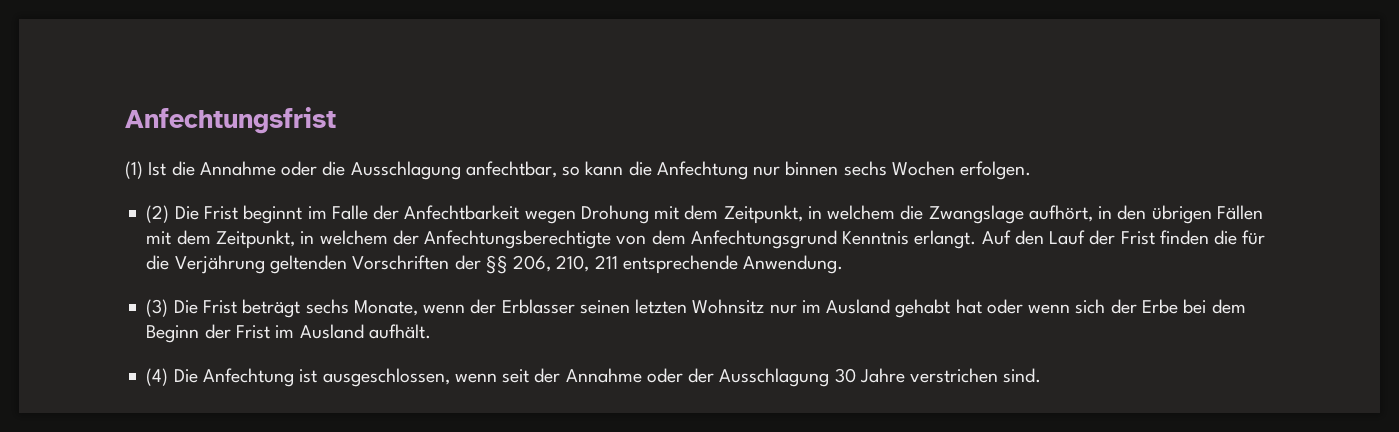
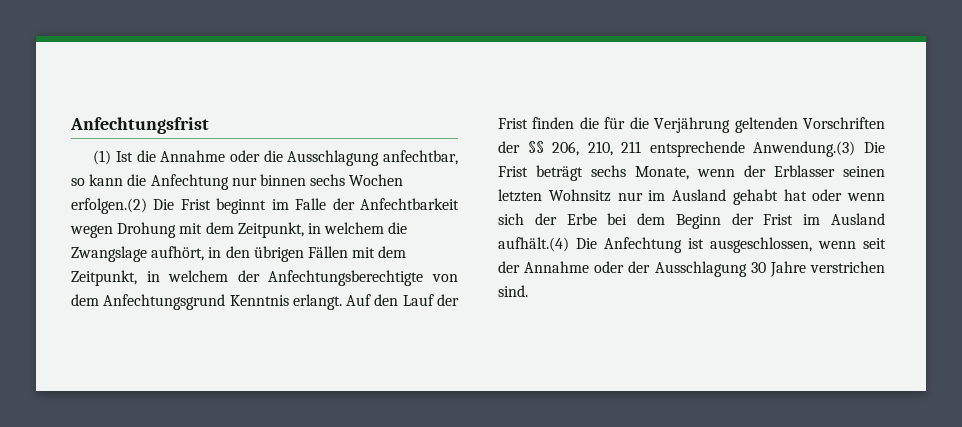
- (1) Ist die Annahme oder die Ausschlagung anfechtbar, so kann die Anfechtung nur binnen sechs Wochen erfolgen.
- (2) Die Frist beginnt im Falle der Anfechtbarkeit wegen Drohung mit dem Zeitpunkt, in welchem die Zwangslage aufhört, in den übrigen Fällen mit dem Zeitpunkt, in welchem der Anfechtungsberechtigte von dem Anfechtungsgrund Kenntnis erlangt.
+ (1) Ist die Annahme oder die Ausschlagung anfechtbar, so kann die Anfechtung nur binnen sechs Wochen erfolgen.(2) Die Frist beginnt im Falle der Anfechtbarkeit wegen Drohung mit dem Zeitpunkt, in welchem die Zwangslage aufhört, in den übrigen Fällen mit dem Zeitpunkt, in welchem der Anfechtungsberechtigte von dem Anfechtungsgrund Kenntnis erlangt.
- Auf den Lauf der Frist finden die für die Verjährung geltenden Vorschriften der §§ 206, 210, 211 entsprechende Anwendung.
- (3) Die Frist beträgt sechs Monate, wenn der Erblasser seinen letzten Wohnsitz nur im Ausland gehabt hat oder wenn sich der Erbe bei dem Beginn der Frist im Ausland aufhält.
- (4) Die Anfechtung ist ausgeschlossen, wenn seit der Annahme oder der Ausschlagung 30 Jahre verstrichen sind.
+ Auf den Lauf der Frist finden die für die Verjährung geltenden Vorschriften der §§ 206, 210, 211 entsprechende Anwendung.(3) Die Frist beträgt sechs Monate, wenn der Erblasser seinen letzten Wohnsitz nur im Ausland gehabt hat oder wenn sich der Erbe bei dem Beginn der Frist im Ausland aufhält.(4) Die Anfechtung ist ausgeschlossen, wenn seit der Annahme oder der Ausschlagung 30 Jahre verstrichen sind.

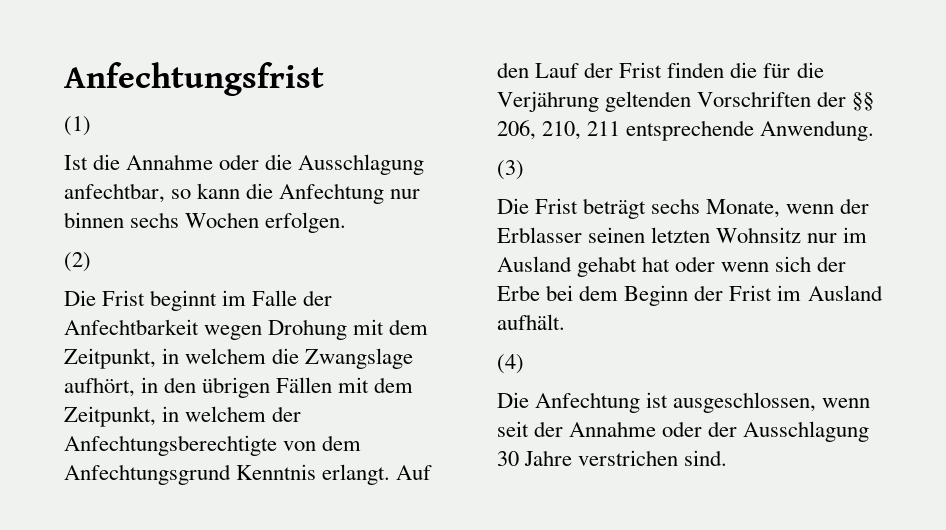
- (1) Ist die Annahme oder die Ausschlagung anfechtbar, so kann die Anfechtung nur binnen sechs Wochen erfolgen.(2) Die Frist beginnt im Falle der Anfechtbarkeit wegen Drohung mit dem Zeitpunkt, in welchem die Zwangslage aufhört, in den übrigen Fällen mit dem Zeitpunkt, in welchem der Anfechtungsberechtigte von dem Anfechtungsgrund Kenntnis erlangt.
+ (1)
+ Ist die Annahme oder die Ausschlagung anfechtbar, so kann die Anfechtung nur binnen sechs Wochen erfolgen.
+ (2)
+ Die Frist beginnt im Falle der Anfechtbarkeit wegen Drohung mit dem Zeitpunkt, in welchem die Zwangslage aufhört, in den übrigen Fällen mit dem Zeitpunkt, in welchem der Anfechtungsberechtigte von dem Anfechtungsgrund Kenntnis erlangt.
- Auf den Lauf der Frist finden die für die Verjährung geltenden Vorschriften der §§ 206, 210, 211 entsprechende Anwendung.(3) Die Frist beträgt sechs Monate, wenn der Erblasser seinen letzten Wohnsitz nur im Ausland gehabt hat oder wenn sich der Erbe bei dem Beginn der Frist im Ausland aufhält.(4) Die Anfechtung ist ausgeschlossen, wenn seit der Annahme oder der Ausschlagung 30 Jahre verstrichen sind.
+ Auf den Lauf der Frist finden die für die Verjährung geltenden Vorschriften der §§ 206, 210, 211 entsprechende Anwendung.
+ (3)
+ Die Frist beträgt sechs Monate, wenn der Erblasser seinen letzten Wohnsitz nur im Ausland gehabt hat oder wenn sich der Erbe bei dem Beginn der Frist im Ausland aufhält.
+ (4)
+ Die Anfechtung ist ausgeschlossen, wenn seit der Annahme oder der Ausschlagung 30 Jahre verstrichen sind.

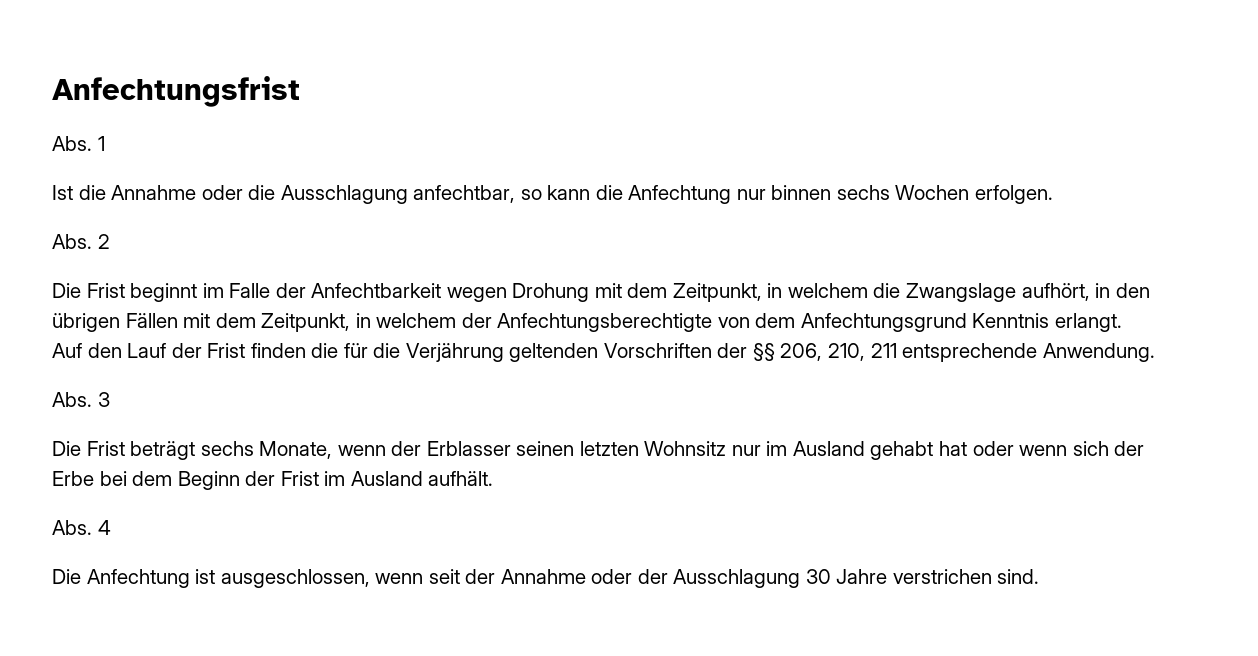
- (1)
+ Abs. 1
- (2)
+ Abs. 2
- (3)
+ Abs. 3
- (4)
+ Abs. 4

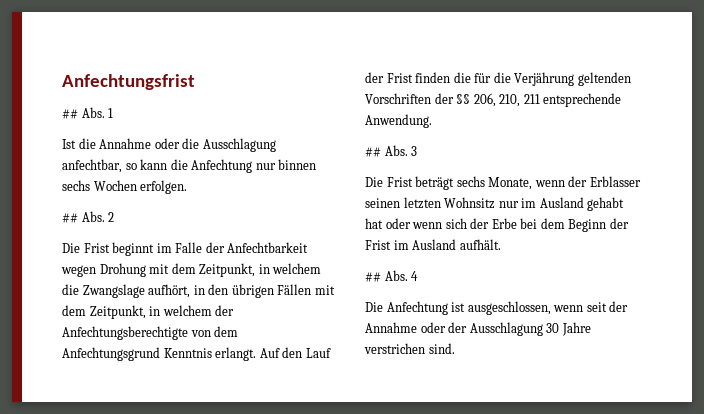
- Abs. 1
+ ## Abs. 1
- Abs. 2
+ ## Abs. 2
- Abs. 3
+ ## Abs. 3
- Abs. 4
+ ## Abs. 4

